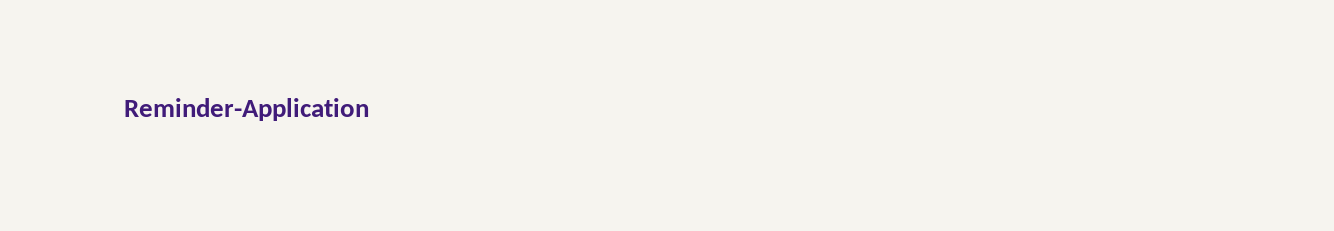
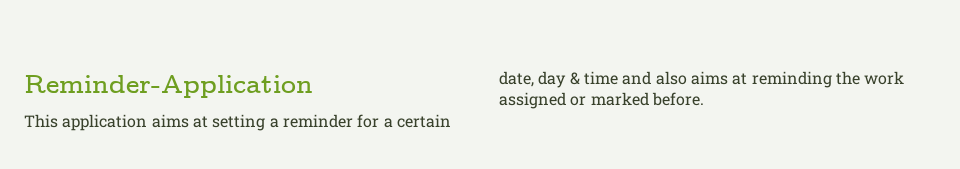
+ This application aims at setting a reminder for a certain date, day & time and also aims at reminding the work assigned or marked before.

